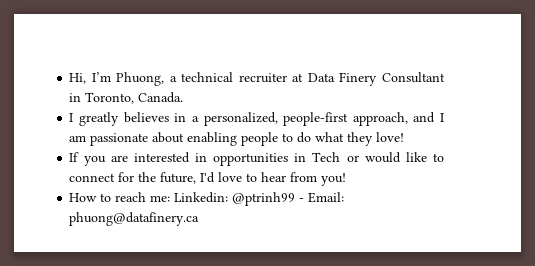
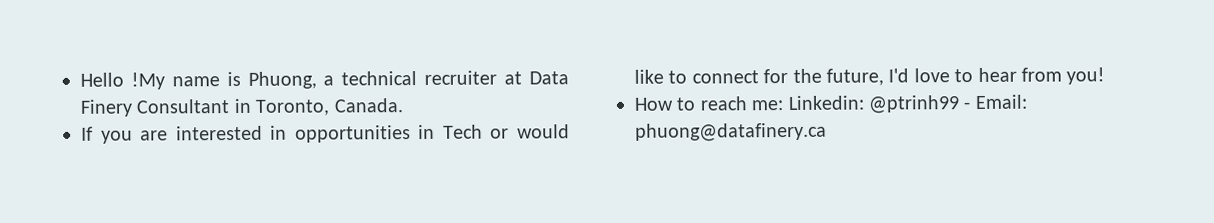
- Hi, I’m Phuong, a technical recruiter at Data Finery Consultant in Toronto, Canada.
+ Hello !My name is Phuong, a technical recruiter at Data Finery Consultant in Toronto, Canada.
- I greatly believes in a personalized, people-first approach, and I am passionate about enabling people to do what they love!

